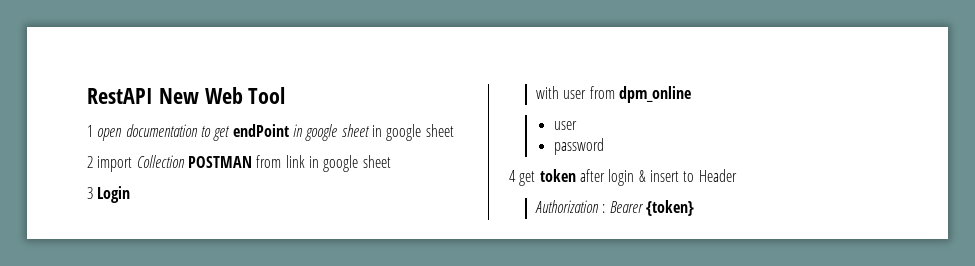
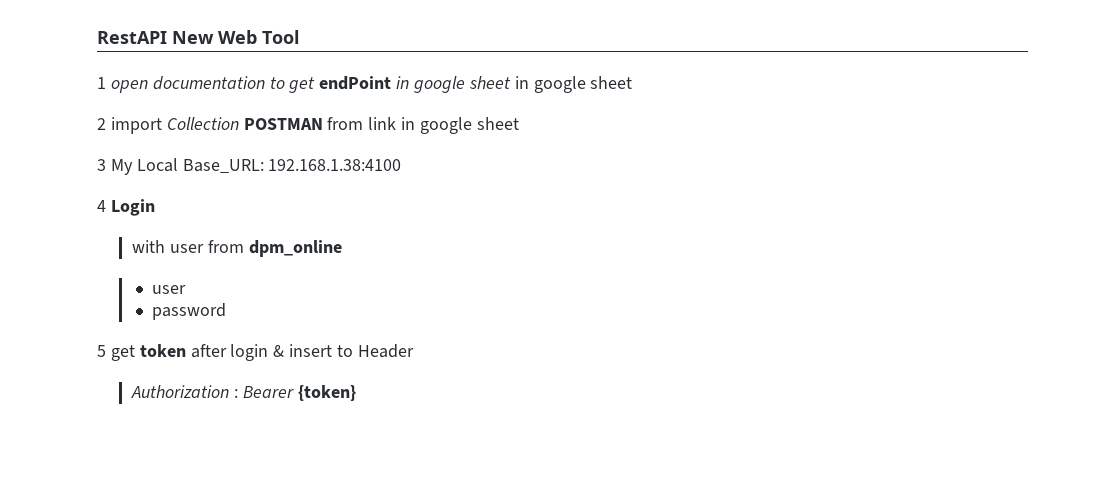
- 3 Login
+ 3 My Local Base_URL: 192.168.1.38:4100
+ 4 Login
- 4 get token after login & insert to Header
+ 5 get token after login & insert to Header

